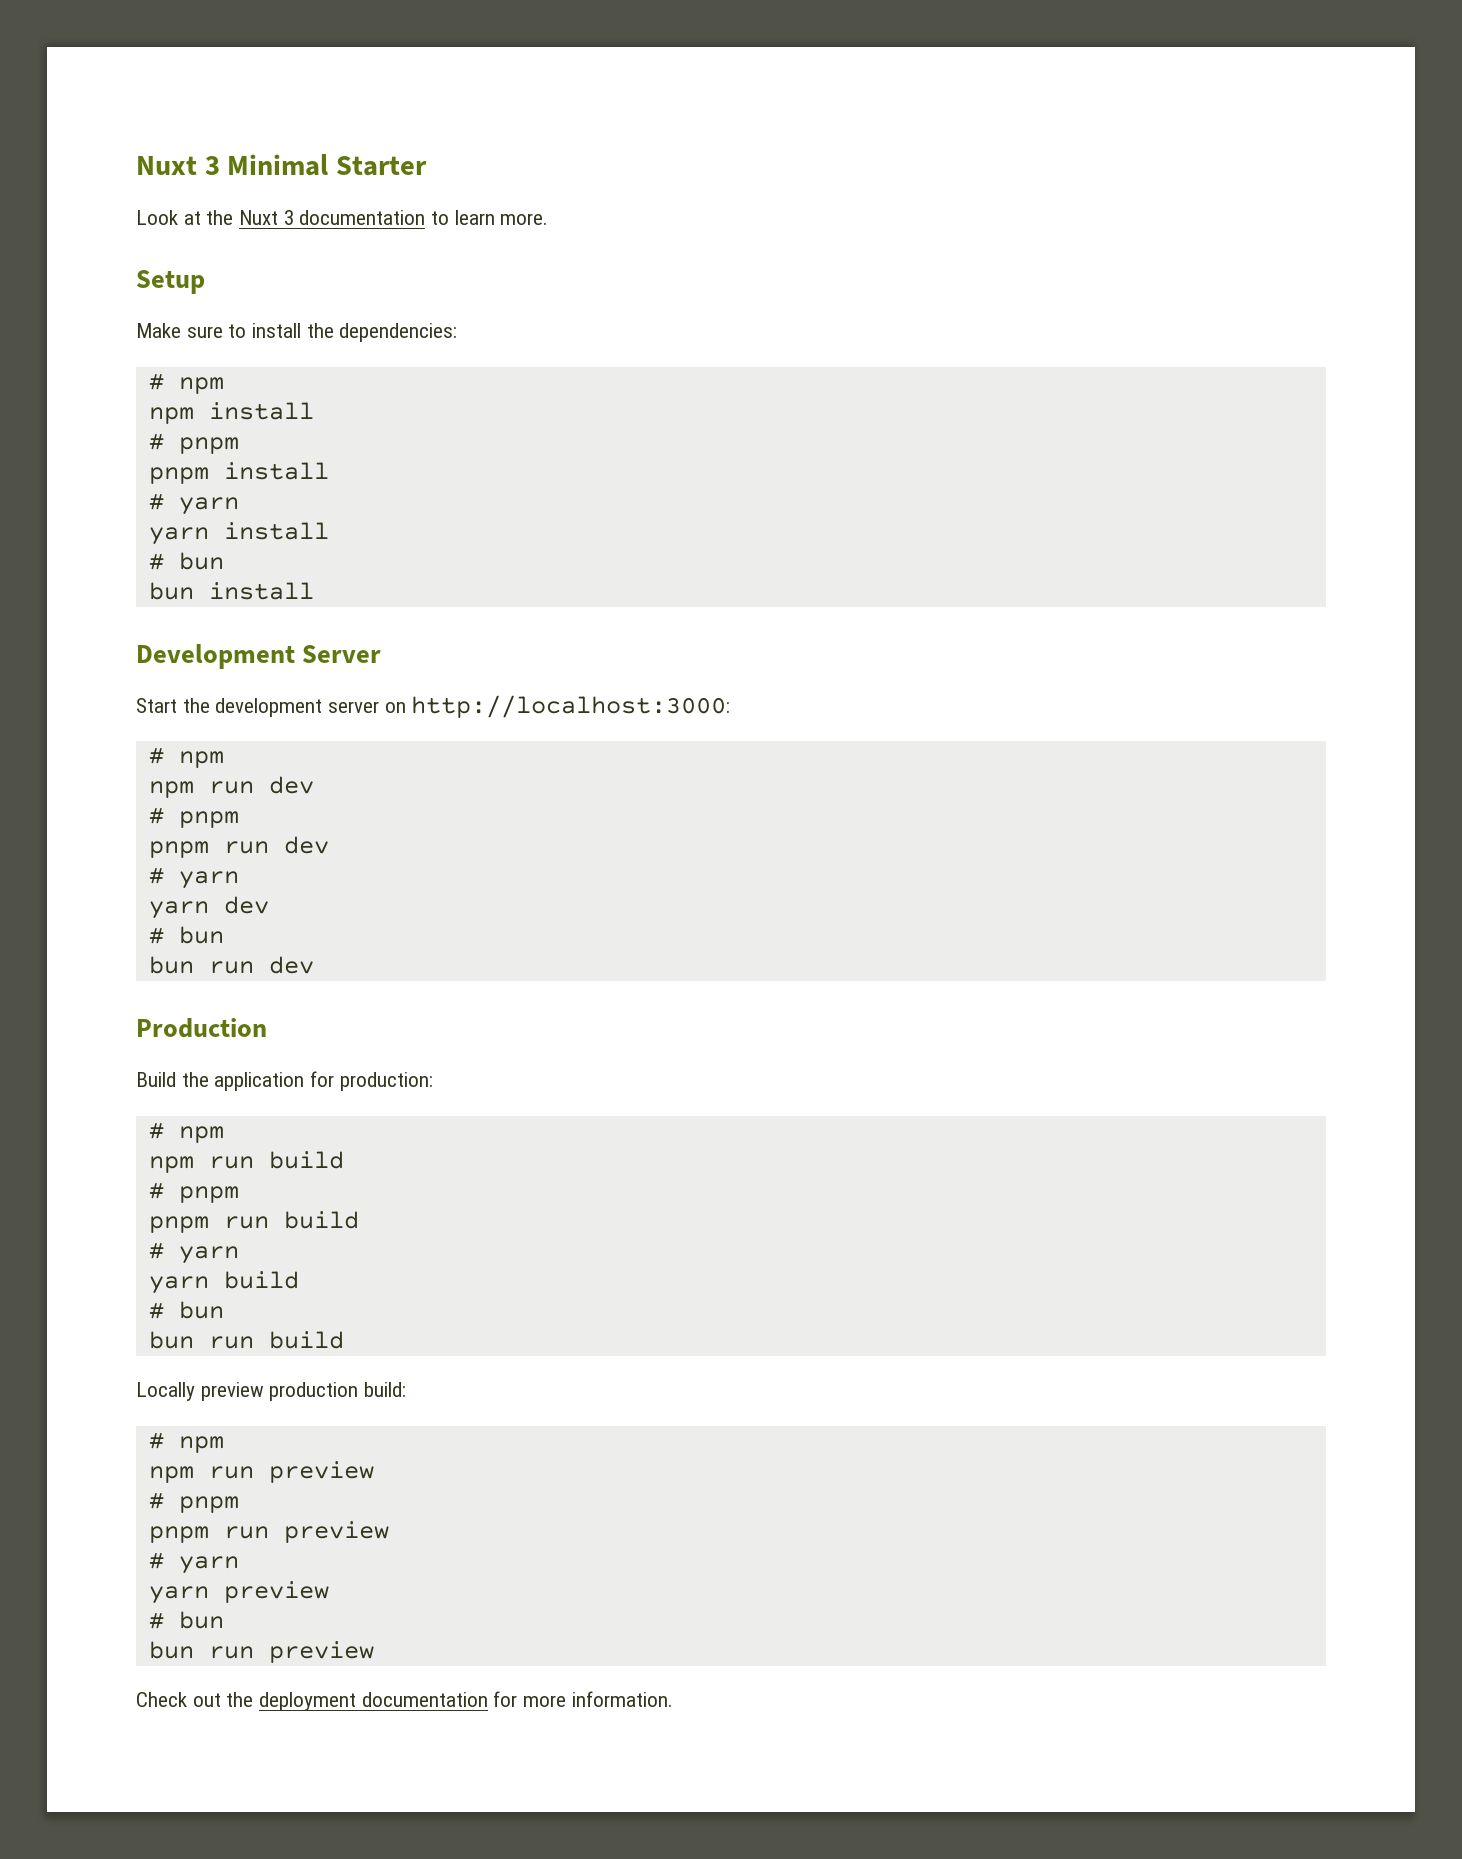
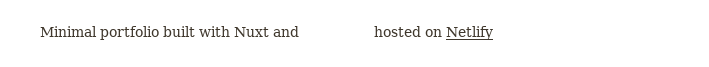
- Nuxt 3 Minimal Starter
- Look at the Nuxt 3 documentation to learn more.
- Setup
- Make sure to install the dependencies:
- # npm
- npm install
- # pnpm
- pnpm install
- # yarn
- yarn install
- # bun
- bun install
- Development Server
- Start the development server on http://localhost:3000:
- # npm
- npm run dev
- # pnpm
- pnpm run dev
- # yarn
- yarn dev
- # bun
- bun run dev
- Production
- Build the application for production:
- # npm
- npm run build
- # pnpm
- pnpm run build
- # yarn
- yarn build
- # bun
- bun run build
- Locally preview production build:
- # npm
- npm run preview
- # pnpm
- pnpm run preview
- # yarn
- yarn preview
- # bun
- bun run preview
- Check out the deployment documentation for more information.
+ Minimal portfolio built with Nuxt and hosted on Netlify

